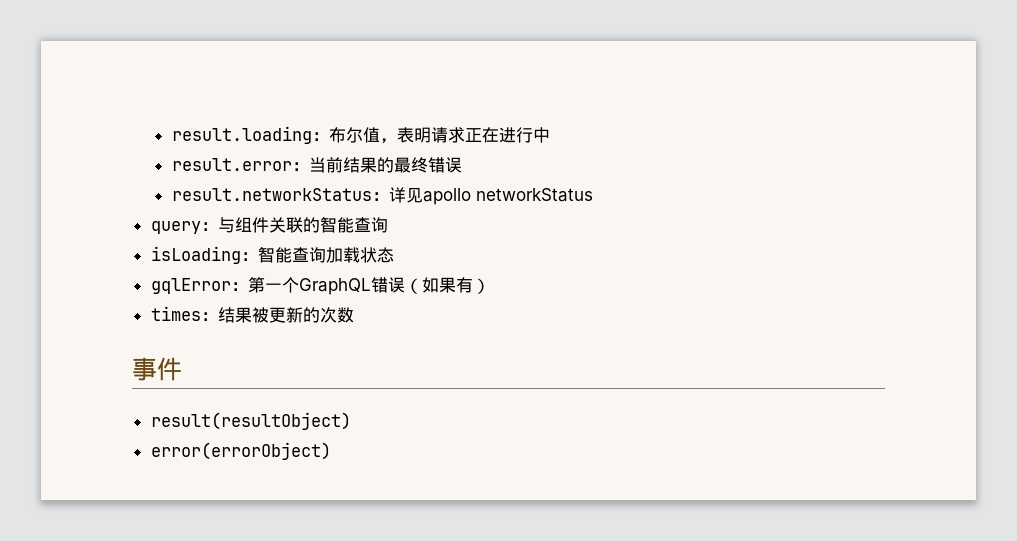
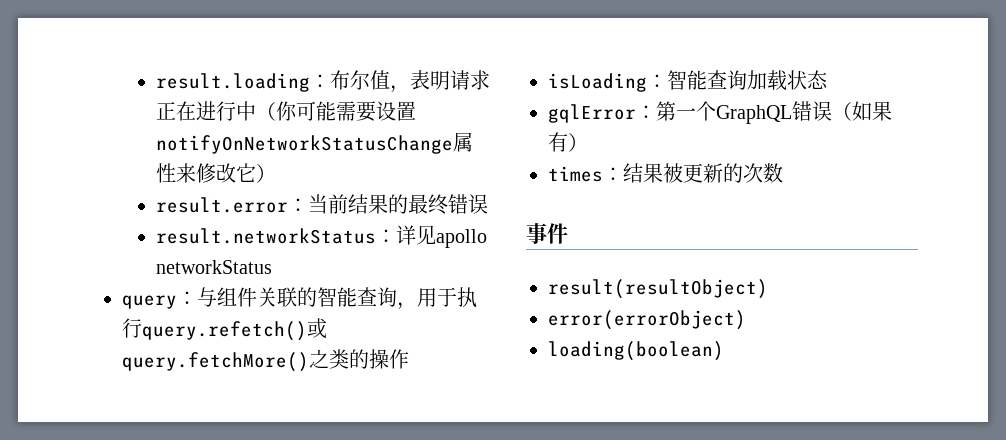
- result.loading：布尔值，表明请求正在进行中
+ result.loading：布尔值，表明请求正在进行中（你可能需要设置notifyOnNetworkStatusChange属性来修改它）
- query：与组件关联的智能查询
+ query：与组件关联的智能查询，用于执行query.refetch()或query.fetchMore()之类的操作
+ loading(boolean)

